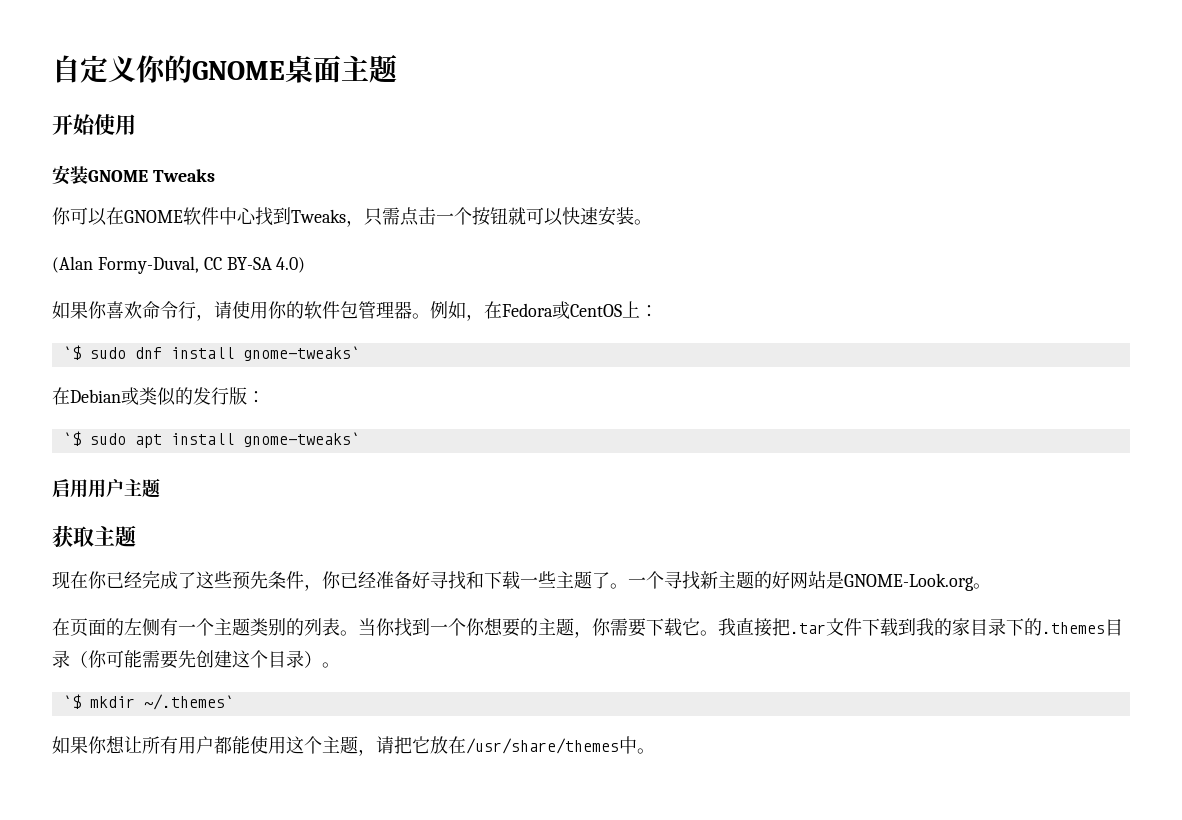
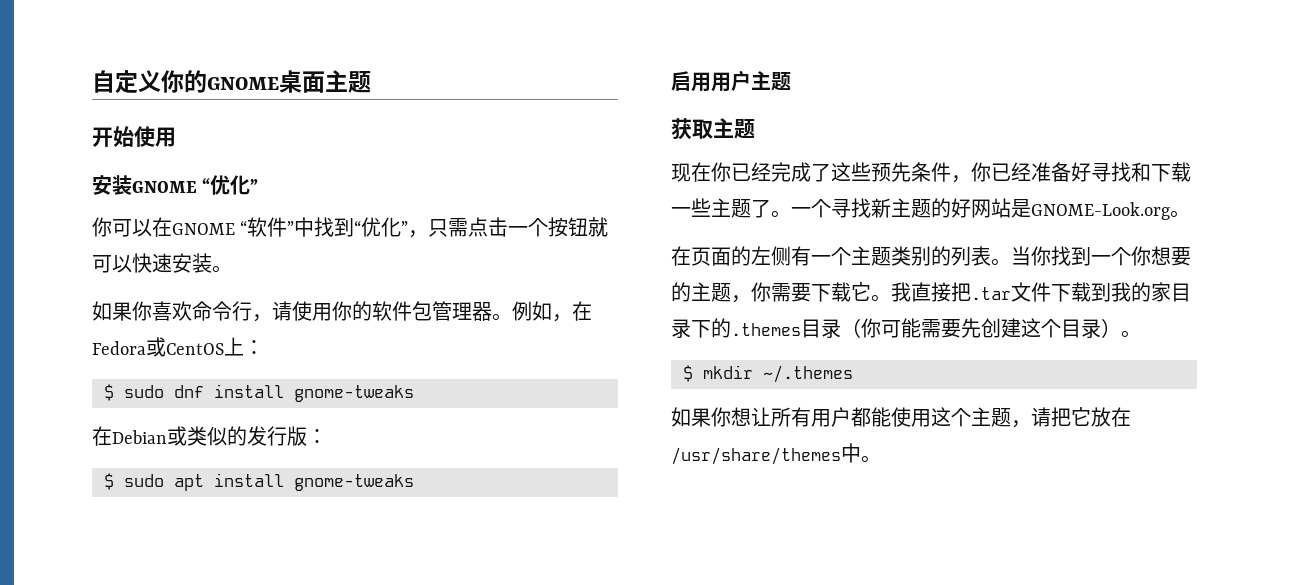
- 安装GNOME Tweaks
+ 安装GNOME “优化”
- 你可以在GNOME软件中心找到Tweaks，只需点击一个按钮就可以快速安装。
+ 你可以在GNOME “软件”中找到“优化”，只需点击一个按钮就可以快速安装。
- (Alan Formy-Duval, CC BY-SA 4.0)
- `$ sudo dnf install gnome-tweaks`
+ $ sudo dnf install gnome-tweaks
- `$ sudo apt install gnome-tweaks`
+ $ sudo apt install gnome-tweaks
- `$ mkdir ~/.themes`
+ $ mkdir ~/.themes

